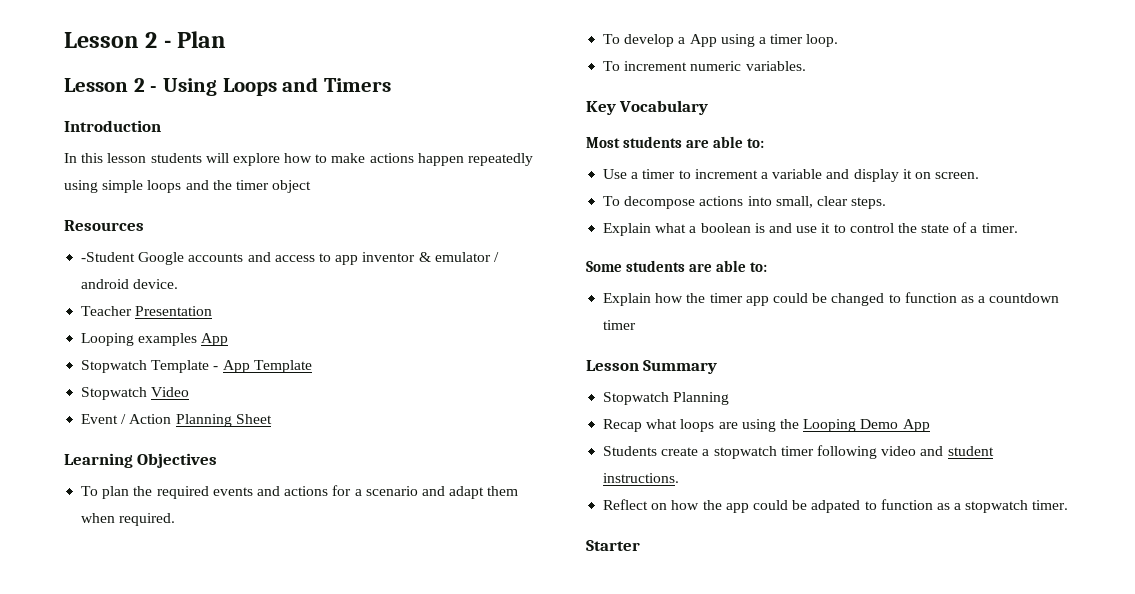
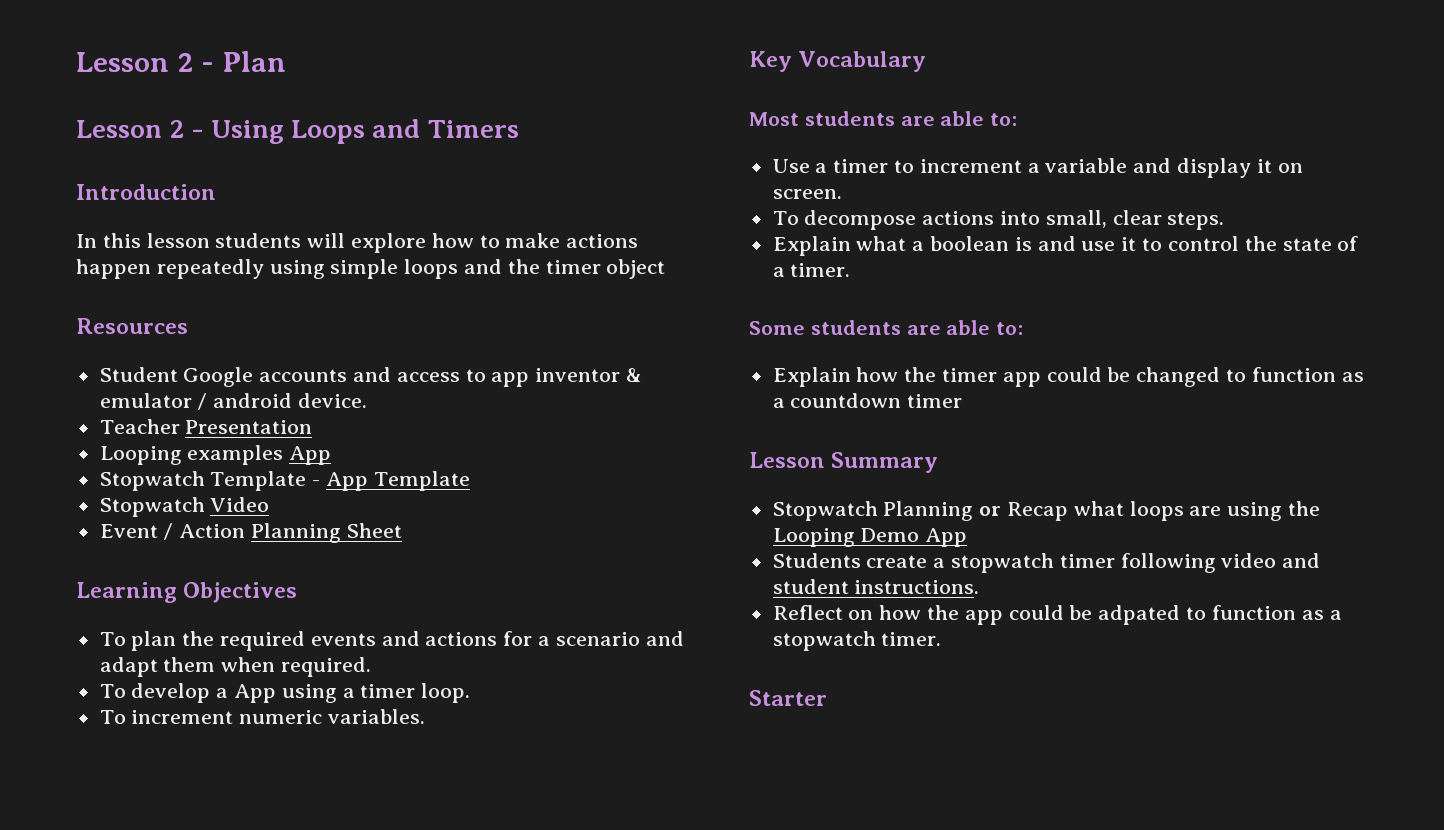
- -Student Google accounts and access to app inventor & emulator / android device.
+ Student Google accounts and access to app inventor & emulator / android device.
- Stopwatch Planning
- Recap what loops are using the Looping Demo App
+ Stopwatch Planning or Recap what loops are using the Looping Demo App

